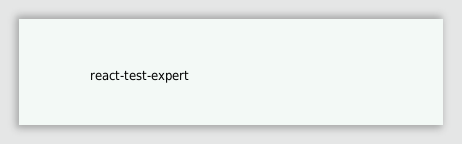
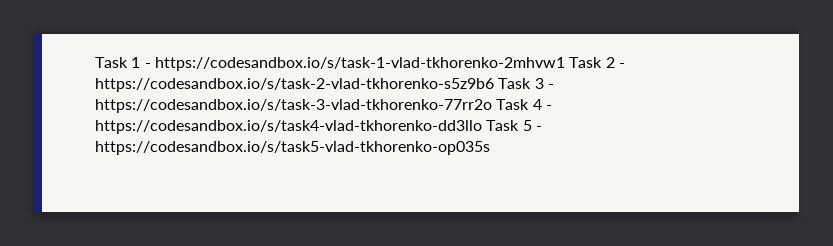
- react-test-expert
+ Task 1 - https://codesandbox.io/s/task-1-vlad-tkhorenko-2mhvw1 Task 2 - https://codesandbox.io/s/task-2-vlad-tkhorenko-s5z9b6 Task 3 - https://codesandbox.io/s/task-3-vlad-tkhorenko-77rr2o Task 4 - https://codesandbox.io/s/task4-vlad-tkhorenko-dd3llo Task 5 - https://codesandbox.io/s/task5-vlad-tkhorenko-op035s

